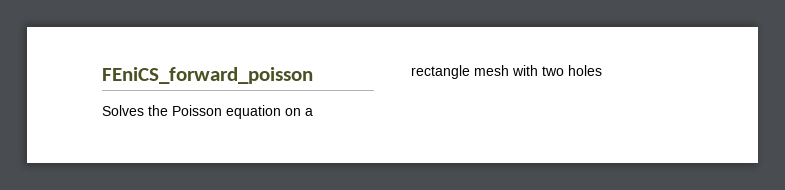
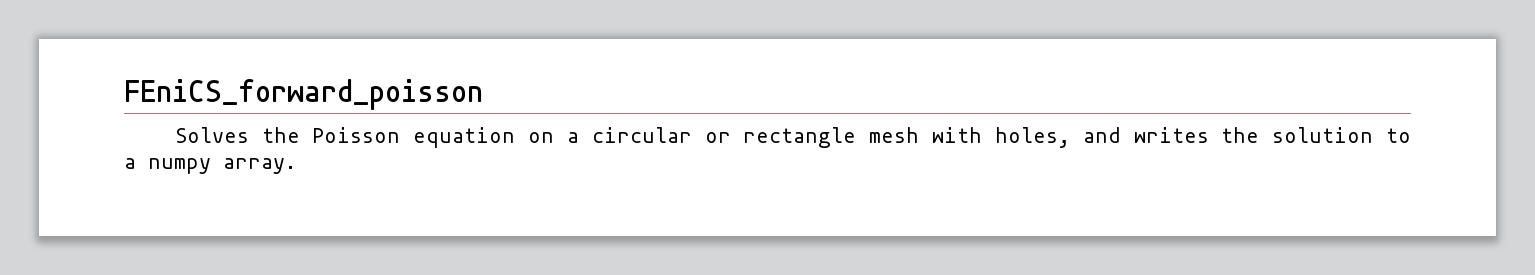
- Solves the Poisson equation on a rectangle mesh with two holes
+ Solves the Poisson equation on a circular or rectangle mesh with holes, and writes the solution to a numpy array.

